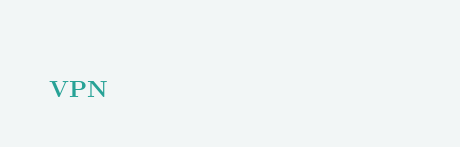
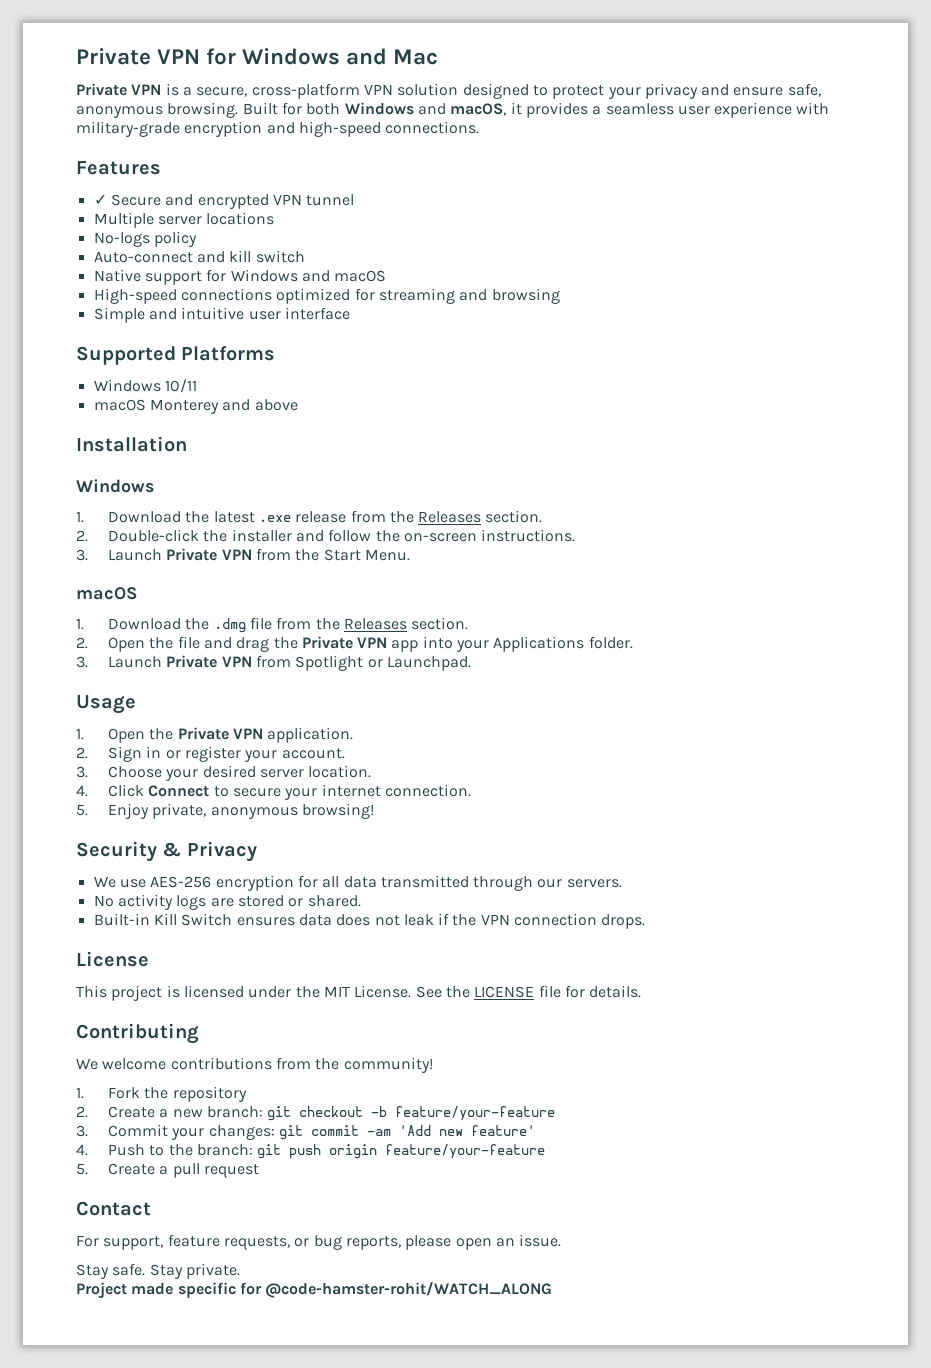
- VPN
+ Private VPN for Windows and Mac
+ Private VPN is a secure, cross-platform VPN solution designed to protect your privacy and ensure safe, anonymous browsing. Built for both Windows and macOS, it provides a seamless user experience with military-grade encryption and high-speed connections.
+ Features
+ ✓ Secure and encrypted VPN tunnel
+ Multiple server locations
+ No-logs policy
+ Auto-connect and kill switch
+ Native support for Windows and macOS
+ High-speed connections optimized for streaming and browsing
+ Simple and intuitive user interface
+ Supported Platforms
+ Windows 10/11
+ macOS Monterey and above
+ Installation
+ Windows
+ 1. Download the latest .exe release from the Releases section.
+ 2. Double-click the installer and follow the on-screen instructions.
+ 3. Launch Private VPN from the Start Menu.
+ macOS
+ 1. Download the .dmg file from the Releases section.
+ 2. Open the file and drag the Private VPN app into your Applications folder.
+ 3. Launch Private VPN from Spotlight or Launchpad.
+ Usage
+ 1. Open the Private VPN application.
+ 2. Sign in or register your account.
+ 3. Choose your desired server location.
+ 4. Click Connect to secure your internet connection.
+ 5. Enjoy private, anonymous browsing!
+ Security & Privacy
+ We use AES-256 encryption for all data transmitted through our servers.
+ No activity logs are stored or shared.
+ Built-in Kill Switch ensures data does not leak if the VPN connection drops.
+ License
+ This project is licensed under the MIT License. See the LICENSE file for details.
+ Contributing
+ We welcome contributions from the community!
+ 1. Fork the repository
+ 2. Create a new branch: git checkout -b feature/your-feature
+ 3. Commit your changes: git commit -am 'Add new feature'
+ 4. Push to the branch: git push origin feature/your-feature
+ 5. Create a pull request
+ Contact
+ For support, feature requests, or bug reports, please open an issue.
+ Stay safe. Stay private.
+ Project made specific for @code-hamster-rohit/WATCH_ALONG

